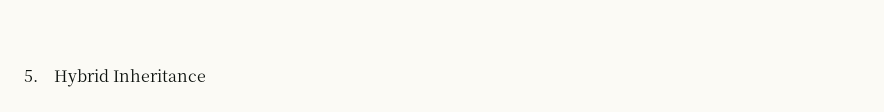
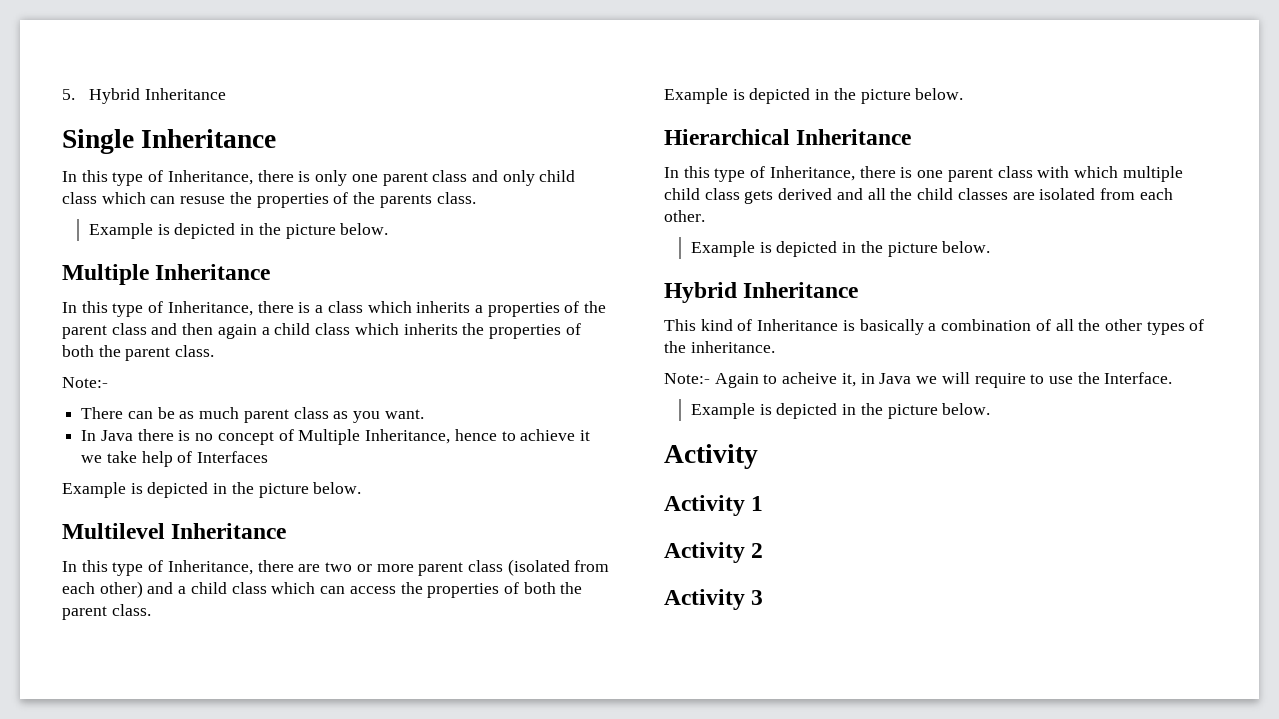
+ Single Inheritance
+ In this type of Inheritance, there is only one parent class and only child class which can resuse the properties of the parents class.
+ Example is depicted in the picture below.
+ Multiple Inheritance
+ In this type of Inheritance, there is a class which inherits a properties of the parent class and then again a child class which inherits the properties of both the parent class.
+ Note:-
+ There can be as much parent class as you want.
+ In Java there is no concept of Multiple Inheritance, hence to achieve it we take help of Interfaces
+ Example is depicted in the picture below.
+ Multilevel Inheritance
+ In this type of Inheritance, there are two or more parent class (isolated from each other) and a child class which can access the properties of both the parent class.
+ Example is depicted in the picture below.
+ Hierarchical Inheritance
+ In this type of Inheritance, there is one parent class with which multiple child class gets derived and all the child classes are isolated from each other.
+ Example is depicted in the picture below.
+ Hybrid Inheritance
+ This kind of Inheritance is basically a combination of all the other types of the inheritance.
+ Note:- Again to acheive it, in Java we will require to use the Interface.
+ Example is depicted in the picture below.
+ Activity
+ Activity 1
+ Activity 2
+ Activity 3

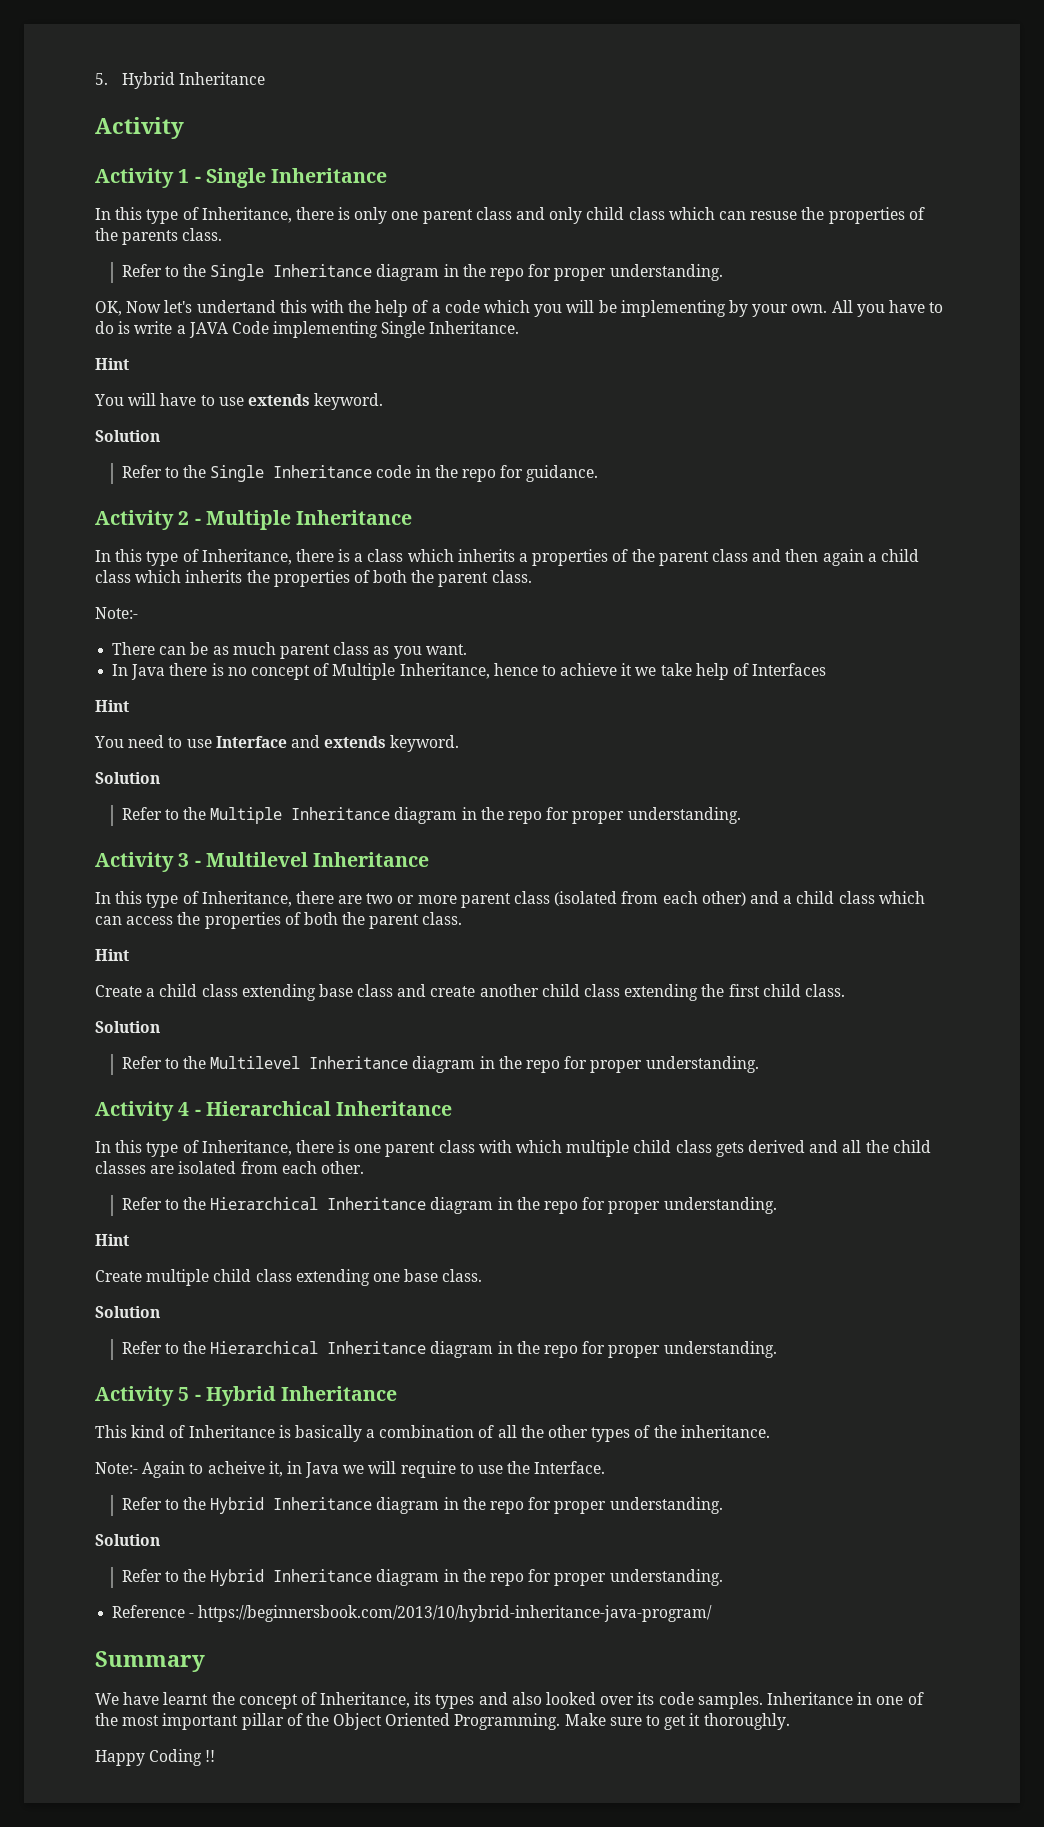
  5. Hybrid Inheritance
- Single Inheritance
+ Activity
+ Activity 1 - Single Inheritance
  In this type of Inheritance, there is only one parent class and only child class which can resuse the properties of the parents class.
- Example is depicted in the picture below.
- Multiple Inheritance
+ Refer to the Single Inheritance diagram in the repo for proper understanding.
+ OK, Now let's undertand this with the help of a code which you will be implementing by your own. All you have to do is write a JAVA Code implementing Single Inheritance.
+ Hint
+ You will have to use extends keyword.
+ Solution
+ Refer to the Single Inheritance code in the repo for guidance.
+ Activity 2 - Multiple Inheritance
  In Java there is no concept of Multiple Inheritance, hence to achieve it we take help of Interfaces
- Example is depicted in the picture below.
- Multilevel Inheritance
+ Hint
+ You need to use Interface and extends keyword.
+ Solution
+ Refer to the Multiple Inheritance diagram in the repo for proper understanding.
+ Activity 3 - Multilevel Inheritance
  In this type of Inheritance, there are two or more parent class (isolated from each other) and a child class which can access the properties of both the parent class.
- Example is depicted in the picture below.
- Hierarchical Inheritance
+ Hint
+ Create a child class extending base class and create another child class extending the first child class.
+ Solution
+ Refer to the Multilevel Inheritance diagram in the repo for proper understanding.
+ Activity 4 - Hierarchical Inheritance
  In this type of Inheritance, there is one parent class with which multiple child class gets derived and all the child classes are isolated from each other.
- Example is depicted in the picture below.
- Hybrid Inheritance
+ Refer to the Hierarchical Inheritance diagram in the repo for proper understanding.
+ Hint
+ Create multiple child class extending one base class.
+ Solution
+ Refer to the Hierarchical Inheritance diagram in the repo for proper understanding.
+ Activity 5 - Hybrid Inheritance
  Note:- Again to acheive it, in Java we will require to use the Interface.
- Example is depicted in the picture below.
- Activity
- Activity 1
- Activity 2
- Activity 3
+ Refer to the Hybrid Inheritance diagram in the repo for proper understanding.
+ Solution
+ Refer to the Hybrid Inheritance diagram in the repo for proper understanding.
+ Reference - https://beginnersbook.com/2013/10/hybrid-inheritance-java-program/
+ Summary
+ We have learnt the concept of Inheritance, its types and also looked over its code samples. Inheritance in one of the most important pillar of the Object Oriented Programming. Make sure to get it thoroughly.
+ Happy Coding !!

